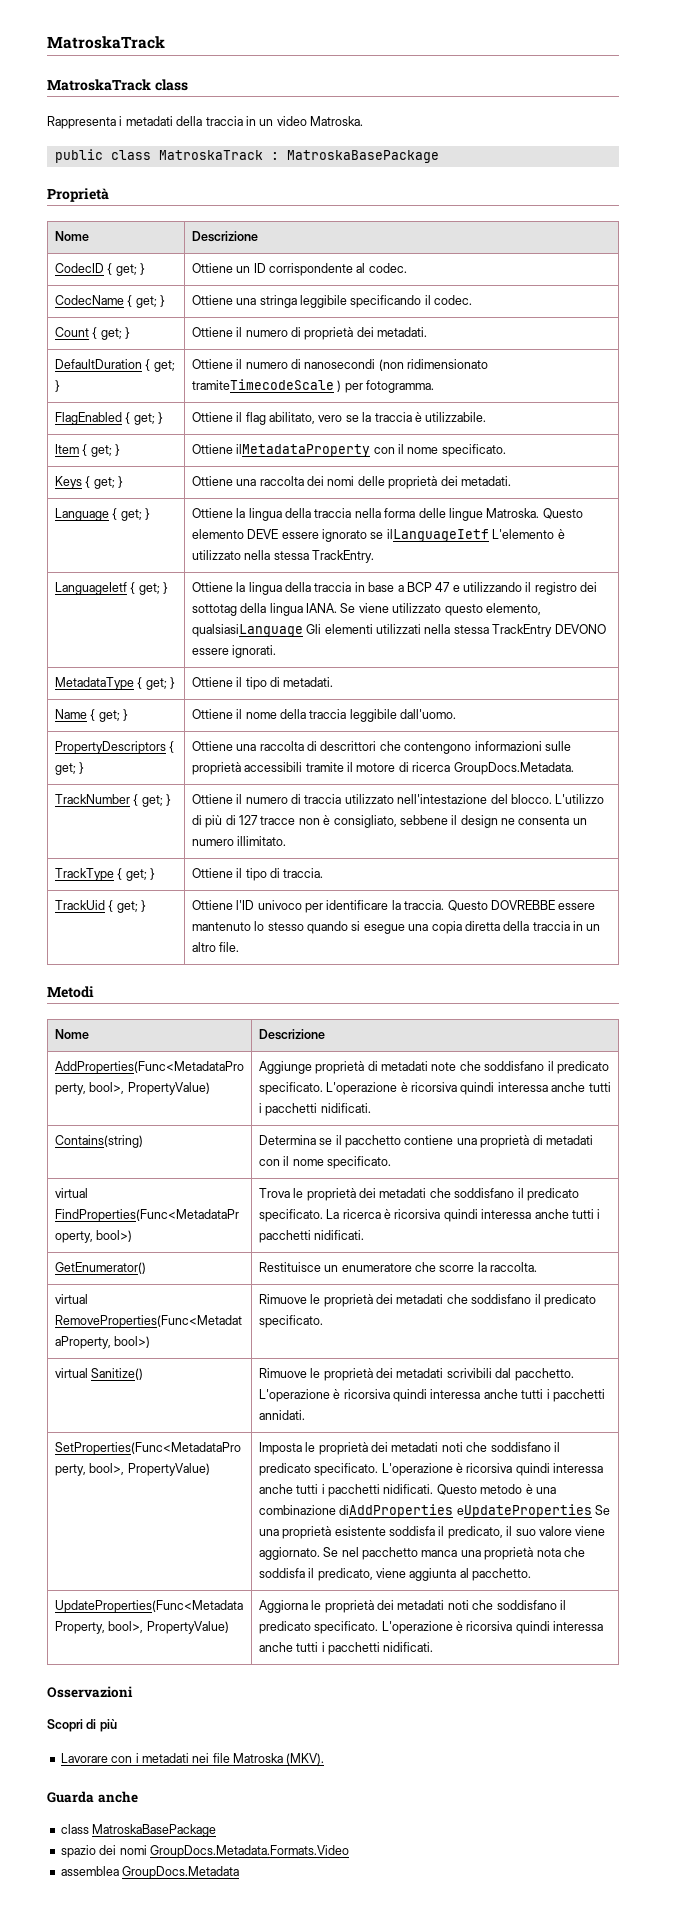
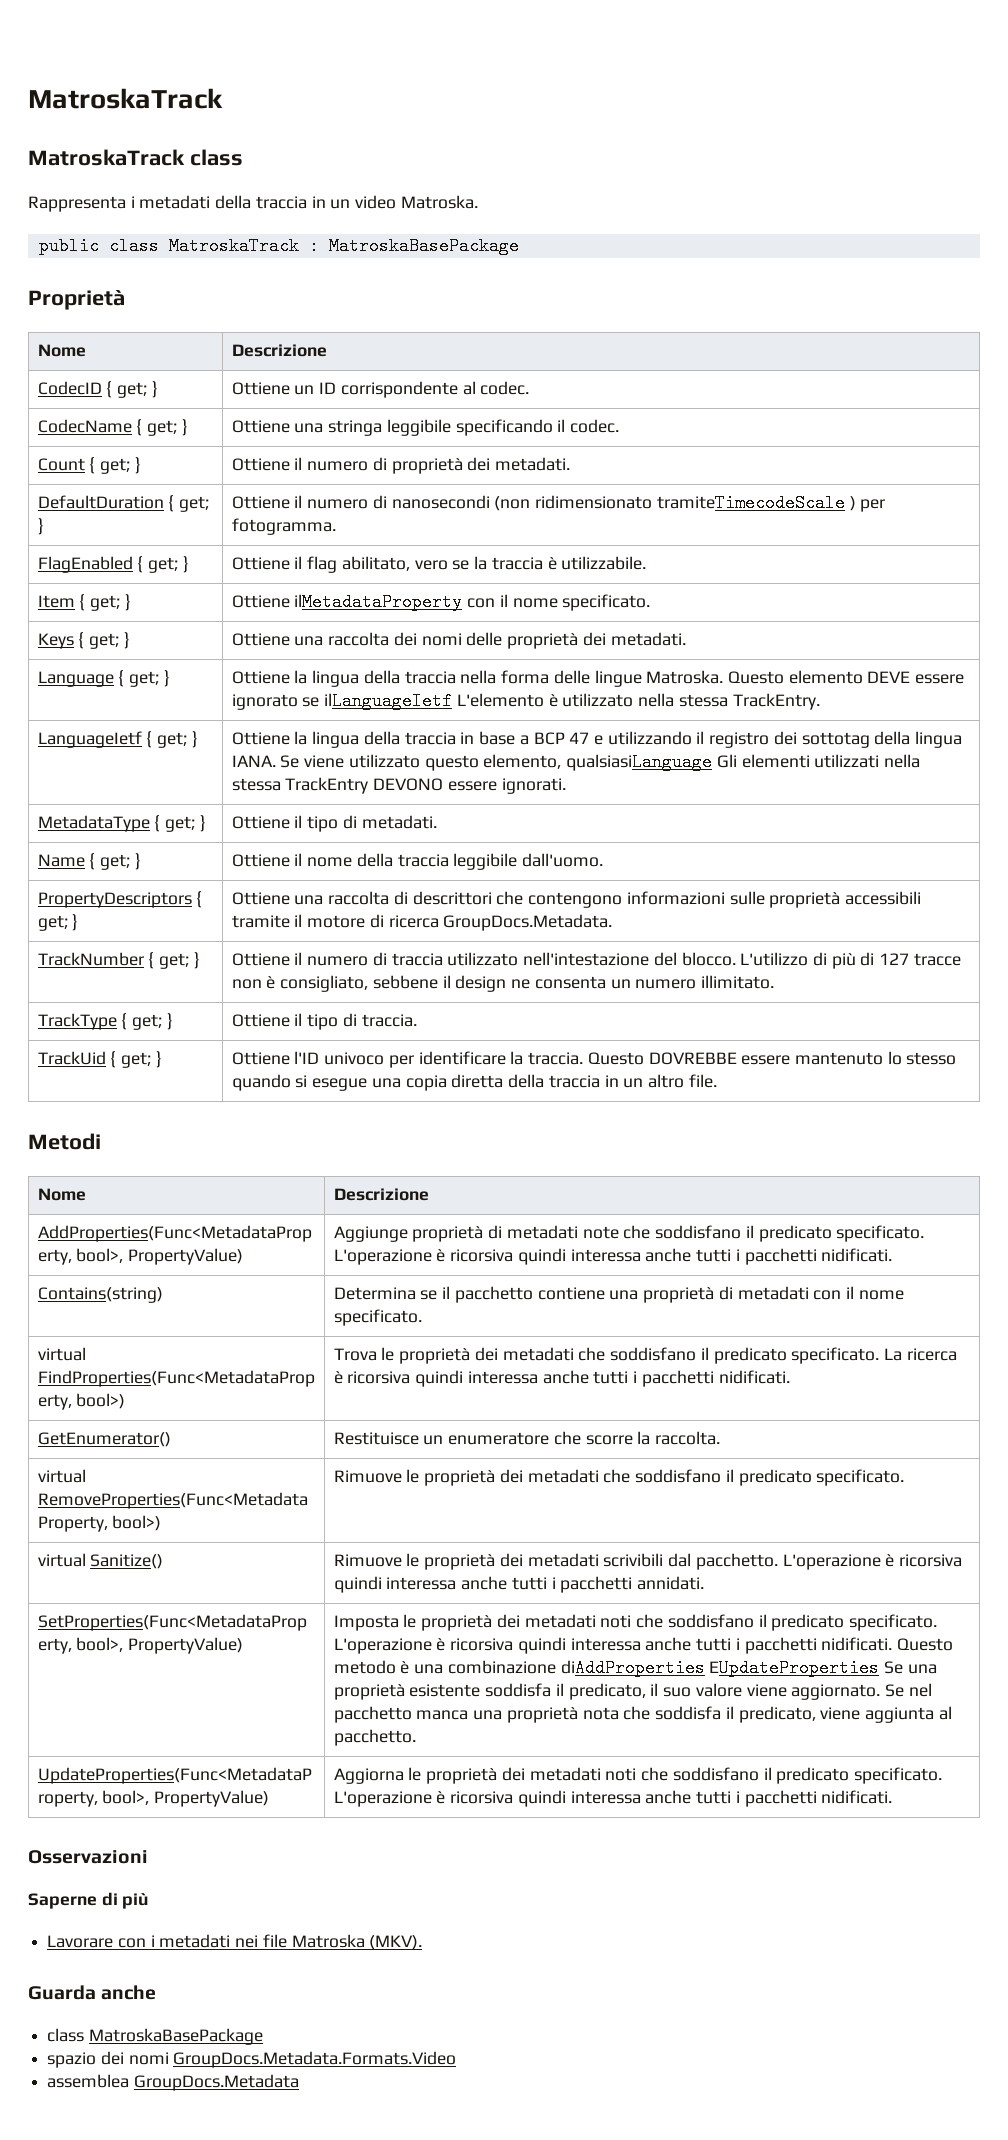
- Questo metodo è una combinazione diAddProperties eUpdateProperties Se una proprietà esistente soddisfa il predicato, il suo valore viene aggiornato.
+ Questo metodo è una combinazione diAddProperties EUpdateProperties Se una proprietà esistente soddisfa il predicato, il suo valore viene aggiornato.
- Scopri di più
+ Saperne di più

